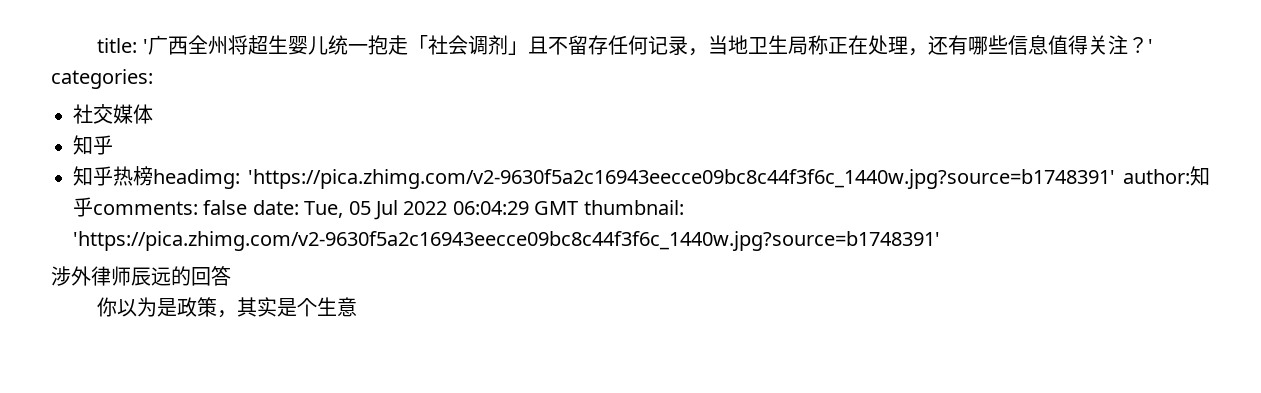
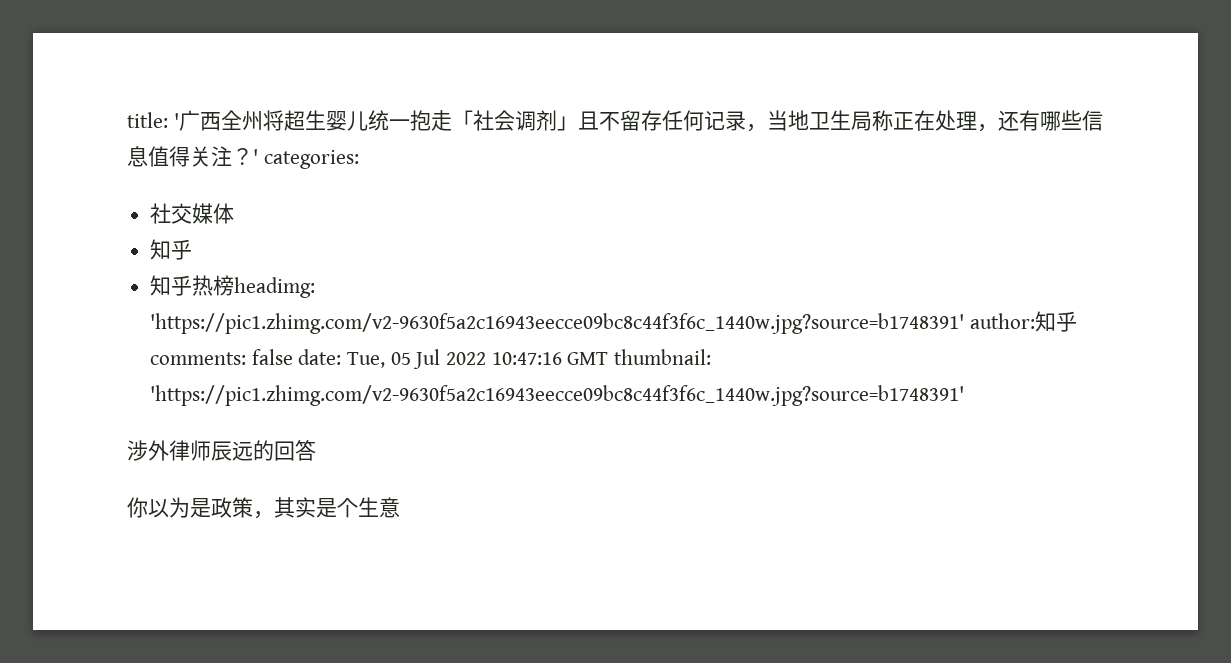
- 知乎热榜headimg: 'https://pica.zhimg.com/v2-9630f5a2c16943eecce09bc8c44f3f6c_1440w.jpg?source=b1748391' author:知乎comments: false date: Tue, 05 Jul 2022 06:04:29 GMT thumbnail: 'https://pica.zhimg.com/v2-9630f5a2c16943eecce09bc8c44f3f6c_1440w.jpg?source=b1748391'
+ 知乎热榜headimg: 'https://pic1.zhimg.com/v2-9630f5a2c16943eecce09bc8c44f3f6c_1440w.jpg?source=b1748391' author:知乎comments: false date: Tue, 05 Jul 2022 10:47:16 GMT thumbnail: 'https://pic1.zhimg.com/v2-9630f5a2c16943eecce09bc8c44f3f6c_1440w.jpg?source=b1748391'

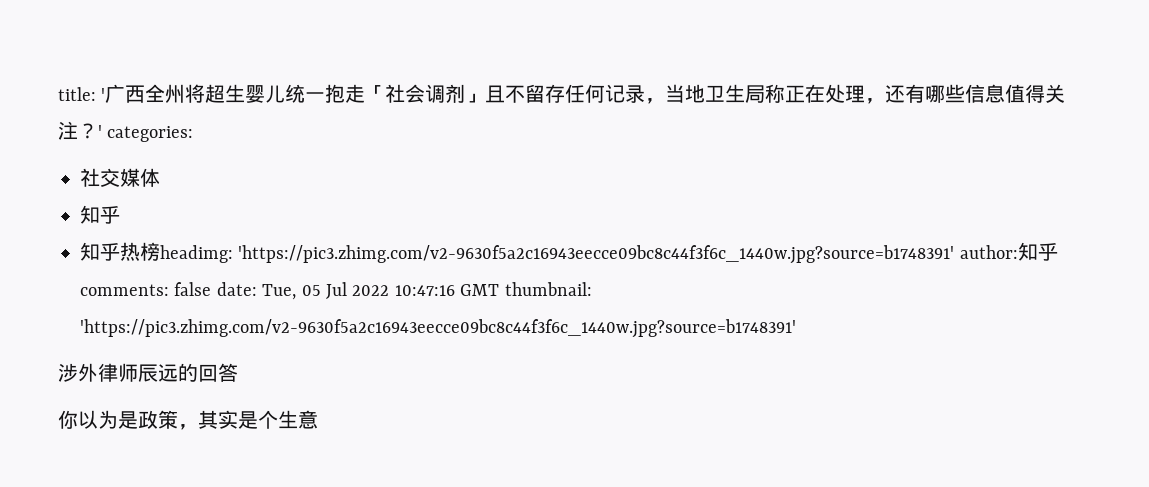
- 知乎热榜headimg: 'https://pic1.zhimg.com/v2-9630f5a2c16943eecce09bc8c44f3f6c_1440w.jpg?source=b1748391' author:知乎comments: false date: Tue, 05 Jul 2022 10:47:16 GMT thumbnail: 'https://pic1.zhimg.com/v2-9630f5a2c16943eecce09bc8c44f3f6c_1440w.jpg?source=b1748391'
+ 知乎热榜headimg: 'https://pic3.zhimg.com/v2-9630f5a2c16943eecce09bc8c44f3f6c_1440w.jpg?source=b1748391' author:知乎comments: false date: Tue, 05 Jul 2022 10:47:16 GMT thumbnail: 'https://pic3.zhimg.com/v2-9630f5a2c16943eecce09bc8c44f3f6c_1440w.jpg?source=b1748391'

